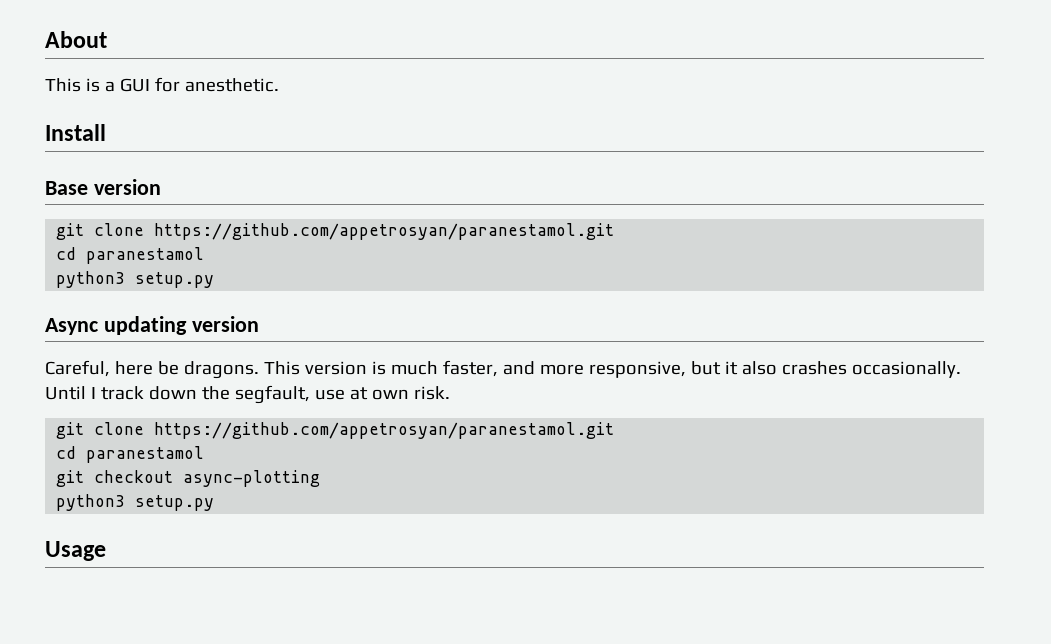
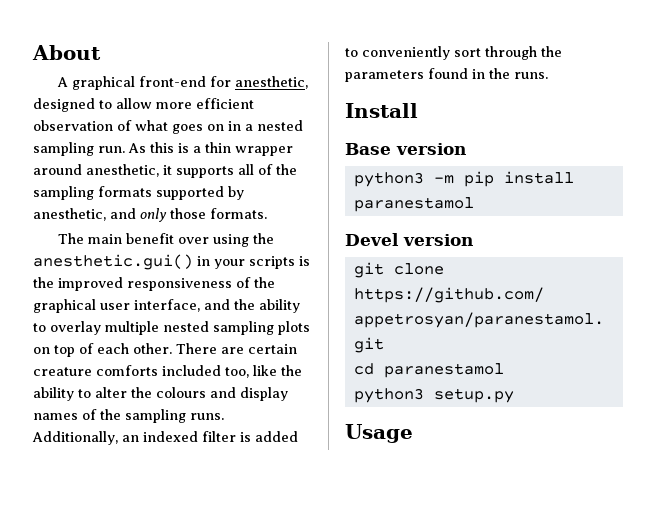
- This is a GUI for anesthetic.
+ A graphical front-end for anesthetic, designed to allow more efficient observation of what goes on in a nested sampling run. As this is a thin wrapper around anesthetic, it supports all of the sampling formats supported by anesthetic, and only those formats.
+ The main benefit over using the anesthetic.gui() in your scripts is the improved responsiveness of the graphical user interface, and the ability to overlay multiple nested sampling plots on top of each other. There are certain creature comforts included too, like the ability to alter the colours and display names of the sampling runs. Additionally, an indexed filter is added to conveniently sort through the parameters found in the runs.
  Install
  Base version
+ python3 -m pip install paranestamol
+ Devel version
- Async updating version
- Careful, here be dragons. This version is much faster, and more responsive, but it also crashes occasionally. Until I track down the segfault, use at own risk.
- git clone https://github.com/appetrosyan/paranestamol.git
- cd paranestamol
- git checkout async-plotting
- python3 setup.py

